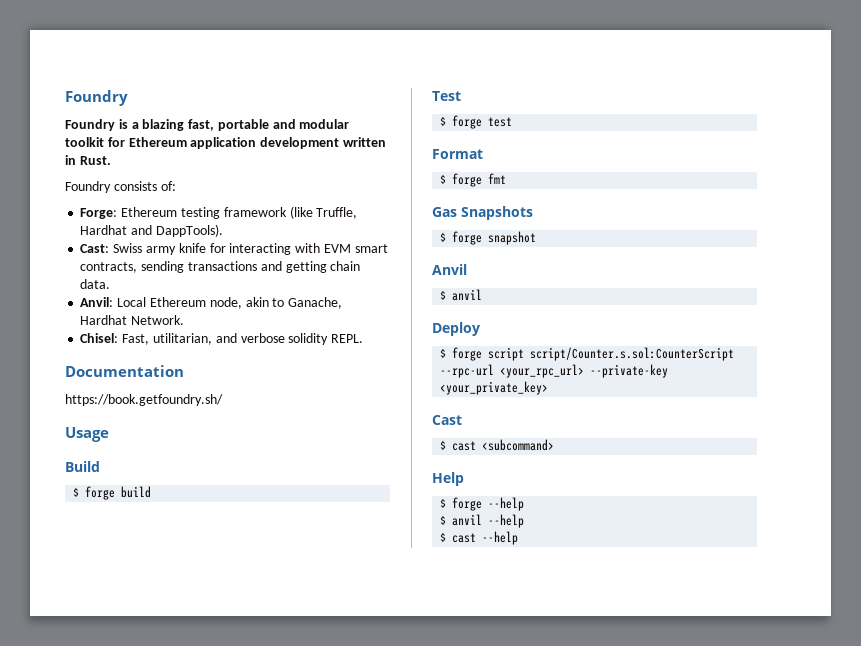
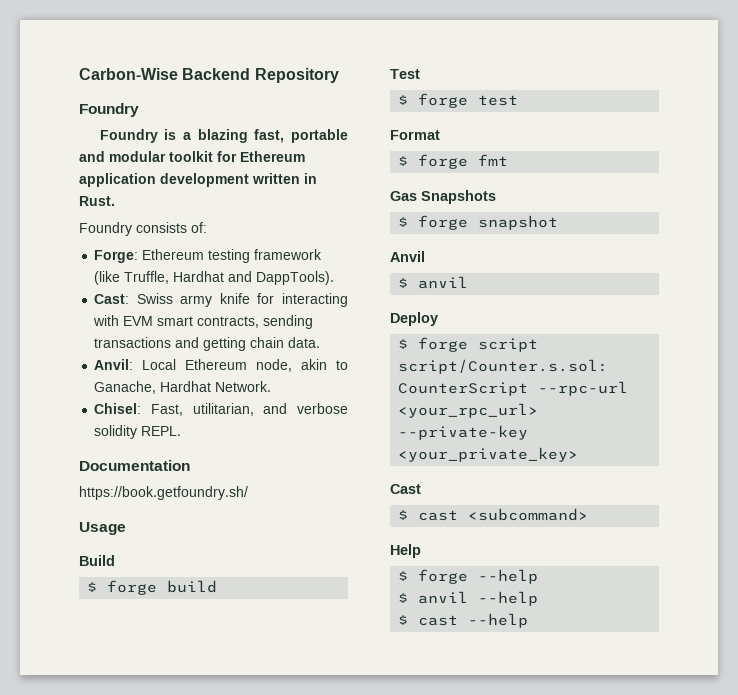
+ Carbon-Wise Backend Repository

